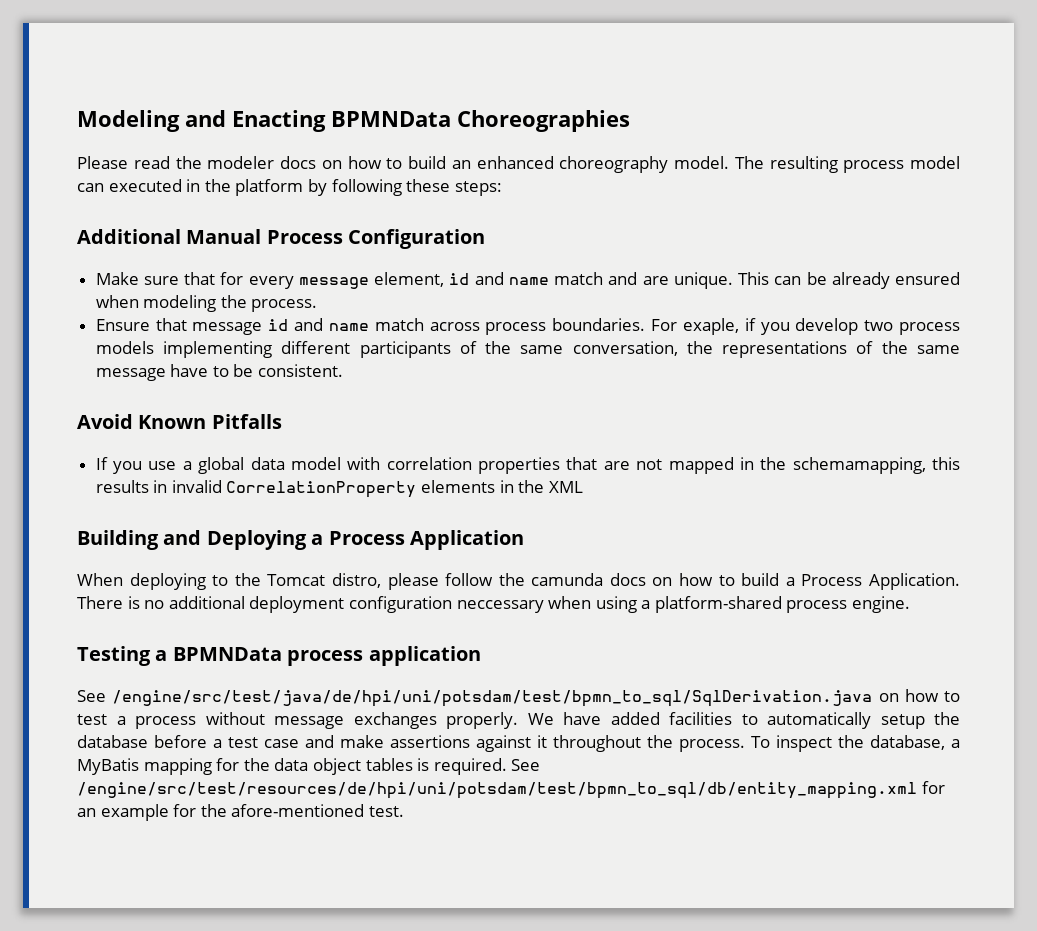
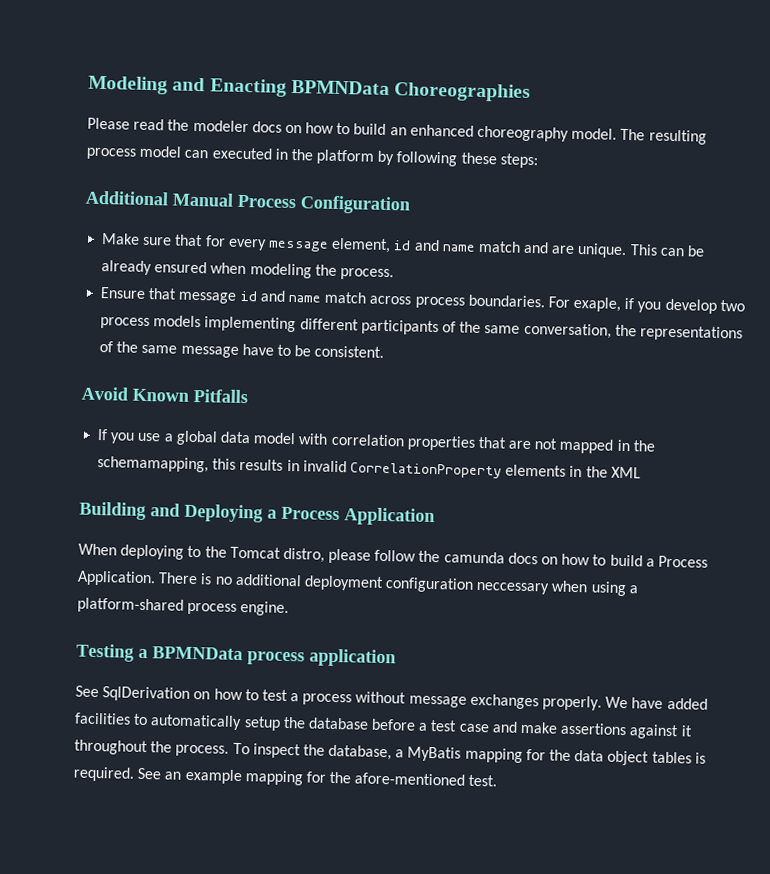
- See /engine/src/test/java/de/hpi/uni/potsdam/test/bpmn_to_sql/SqlDerivation.java on how to test a process without message exchanges properly.
+ See SqlDerivation on how to test a process without message exchanges properly.
- See /engine/src/test/resources/de/hpi/uni/potsdam/test/bpmn_to_sql/db/entity_mapping.xml for an example for the afore-mentioned test.
+ See an example mapping for the afore-mentioned test.

